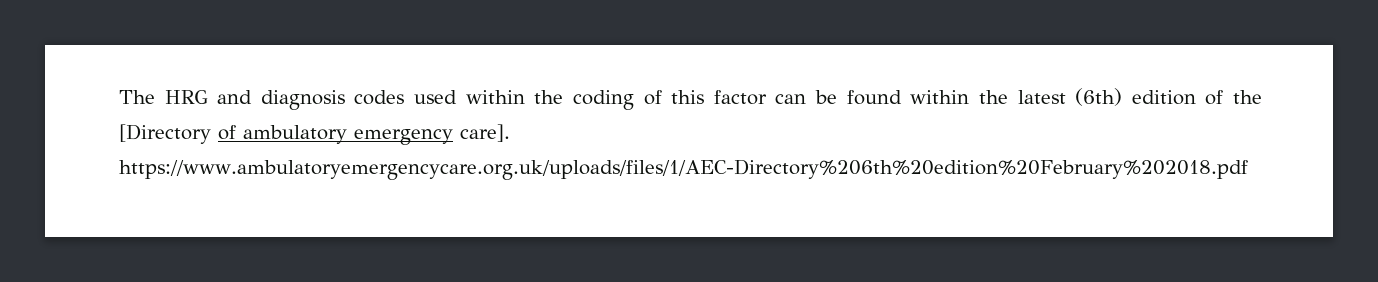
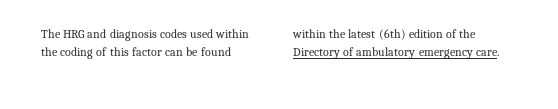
- The HRG and diagnosis codes used within the coding of this factor can be found within the latest (6th) edition of the [Directory of ambulatory emergency care]. https://www.ambulatoryemergencycare.org.uk/uploads/files/1/AEC-Directory%206th%20edition%20February%202018.pdf
+ The HRG and diagnosis codes used within the coding of this factor can be found within the latest (6th) edition of the Directory of ambulatory emergency care.

